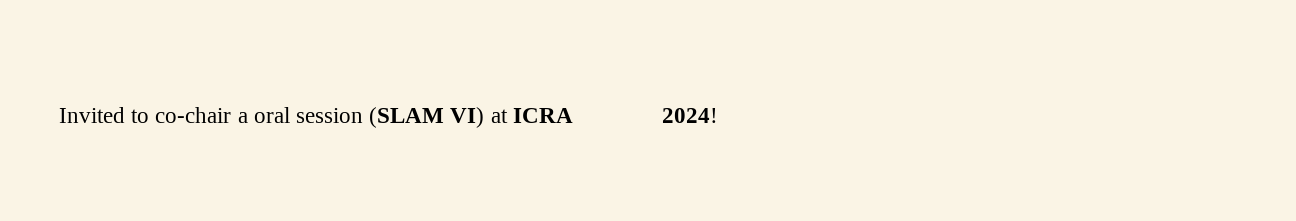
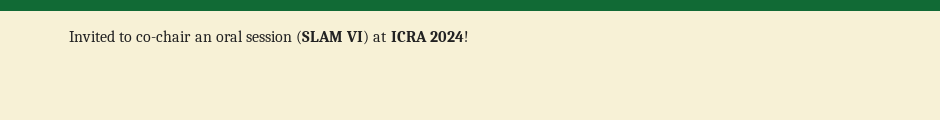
- Invited to co-chair a oral session (SLAM VI) at ICRA 2024!
+ Invited to co-chair an oral session (SLAM VI) at ICRA 2024!

